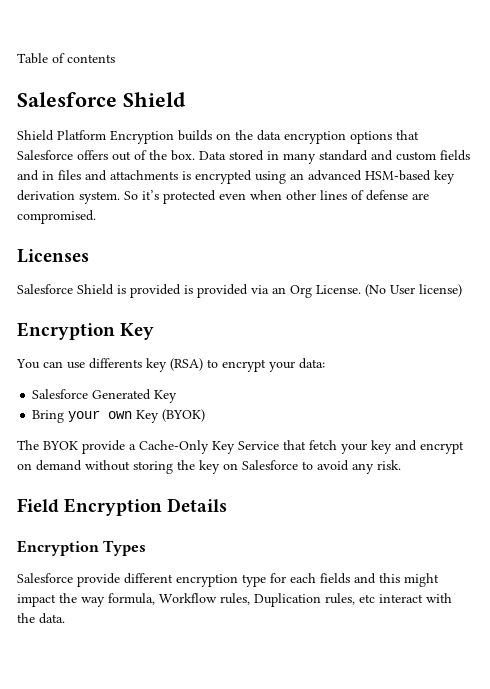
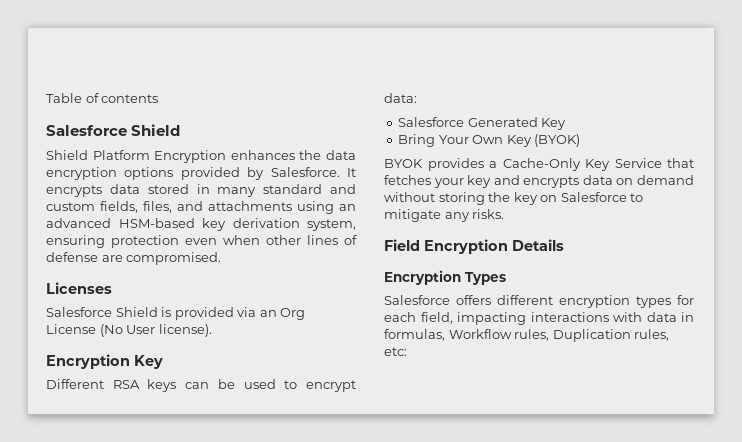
- Shield Platform Encryption builds on the data encryption options that Salesforce offers out of the box. Data stored in many standard and custom fields and in files and attachments is encrypted using an advanced HSM-based key derivation system. So it’s protected even when other lines of defense are compromised.
+ Shield Platform Encryption enhances the data encryption options provided by Salesforce. It encrypts data stored in many standard and custom fields, files, and attachments using an advanced HSM-based key derivation system, ensuring protection even when other lines of defense are compromised.
- Salesforce Shield is provided is provided via an Org License. (No User license)
+ Salesforce Shield is provided via an Org License (No User license).
- You can use differents key (RSA) to encrypt your data:
+ Different RSA keys can be used to encrypt data:
- Bring your own Key (BYOK)
+ Bring Your Own Key (BYOK)
- The BYOK provide a Cache-Only Key Service that fetch your key and encrypt on demand without storing the key on Salesforce to avoid any risk.
+ BYOK provides a Cache-Only Key Service that fetches your key and encrypts data on demand without storing the key on Salesforce to mitigate any risks.
- Salesforce provide different encryption type for each fields and this might impact the way formula, Workflow rules, Duplication rules, etc interact with the data.
+ Salesforce offers different encryption types for each field, impacting interactions with data in formulas, Workflow rules, Duplication rules, etc:

